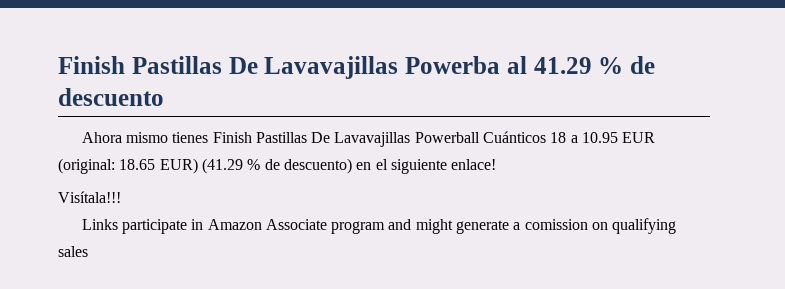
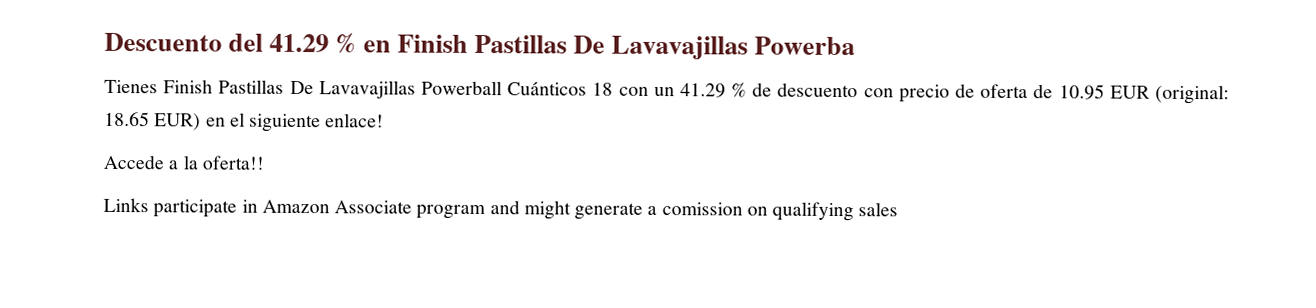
- Finish Pastillas De Lavavajillas Powerba al 41.29 % de descuento
- Ahora mismo tienes Finish Pastillas De Lavavajillas Powerball Cuánticos 18 a 10.95 EUR (original: 18.65 EUR) (41.29 % de descuento) en el siguiente enlace!
+ Descuento del 41.29 % en Finish Pastillas De Lavavajillas Powerba
+ Tienes Finish Pastillas De Lavavajillas Powerball Cuánticos 18 con un 41.29 % de descuento con precio de oferta de 10.95 EUR (original: 18.65 EUR) en el siguiente enlace!
- Visítala!!!
+ Accede a la oferta!!

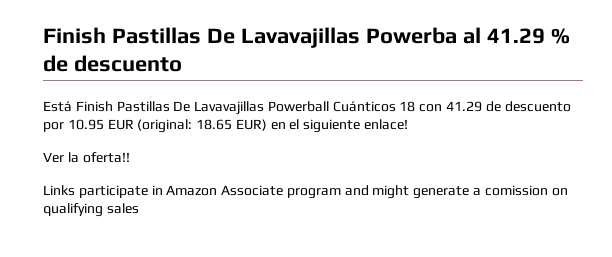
- Descuento del 41.29 % en Finish Pastillas De Lavavajillas Powerba
- Tienes Finish Pastillas De Lavavajillas Powerball Cuánticos 18 con un 41.29 % de descuento con precio de oferta de 10.95 EUR (original: 18.65 EUR) en el siguiente enlace!
+ Finish Pastillas De Lavavajillas Powerba al 41.29 % de descuento
+ Está Finish Pastillas De Lavavajillas Powerball Cuánticos 18 con 41.29 de descuento por 10.95 EUR (original: 18.65 EUR) en el siguiente enlace!
- Accede a la oferta!!
+ Ver la oferta!!

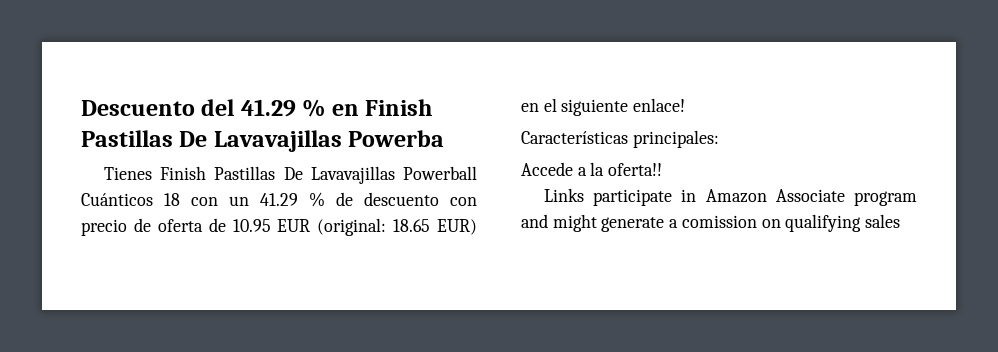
- Finish Pastillas De Lavavajillas Powerba al 41.29 % de descuento
- Está Finish Pastillas De Lavavajillas Powerball Cuánticos 18 con 41.29 de descuento por 10.95 EUR (original: 18.65 EUR) en el siguiente enlace!
+ Descuento del 41.29 % en Finish Pastillas De Lavavajillas Powerba
+ Tienes Finish Pastillas De Lavavajillas Powerball Cuánticos 18 con un 41.29 % de descuento con precio de oferta de 10.95 EUR (original: 18.65 EUR) en el siguiente enlace!
- Ver la oferta!!
+ Características principales:
+ Accede a la oferta!!

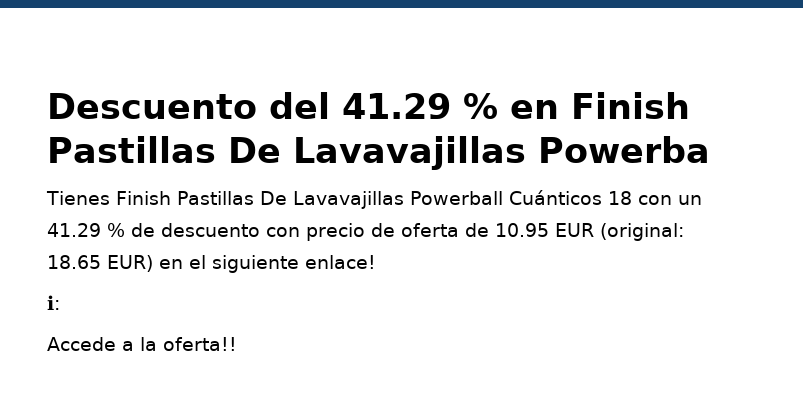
- Características principales:
+ ℹ:
- Links participate in Amazon Associate program and might generate a comission on qualifying sales

